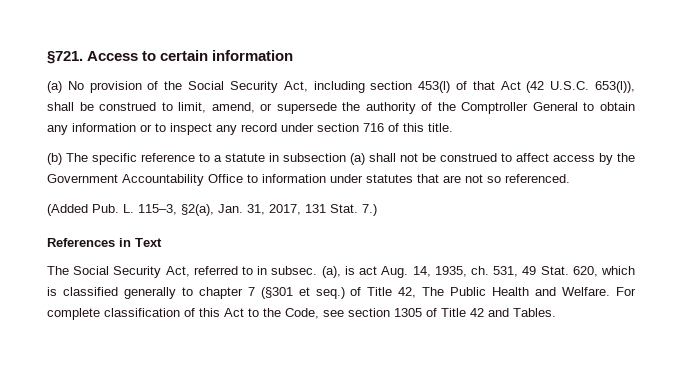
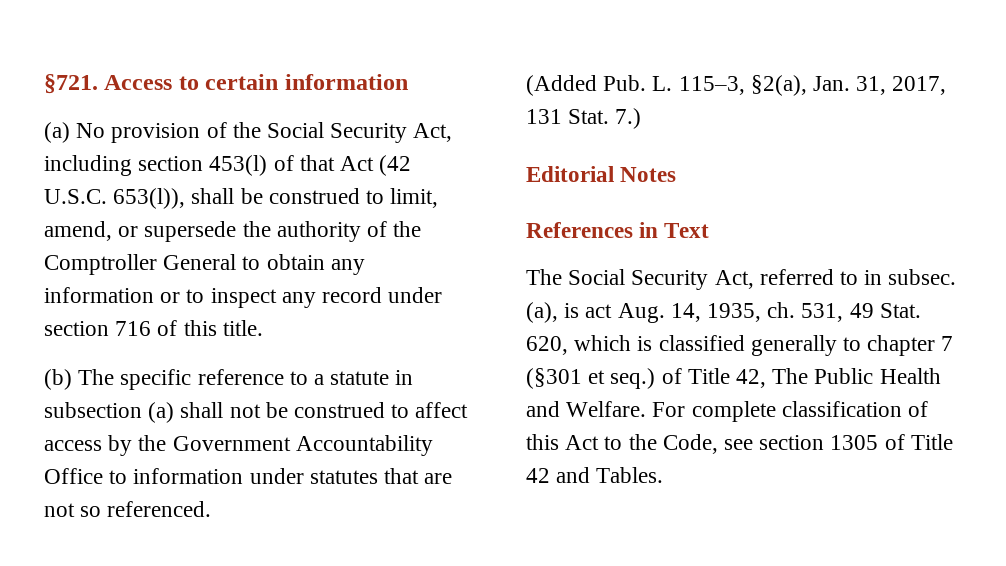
+ Editorial Notes

